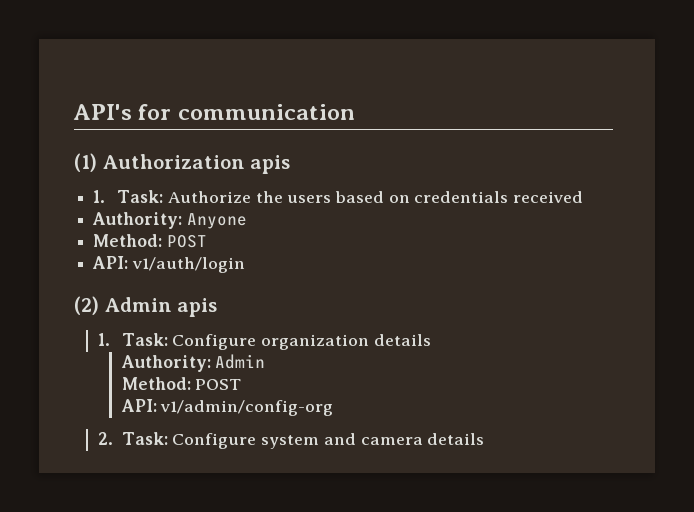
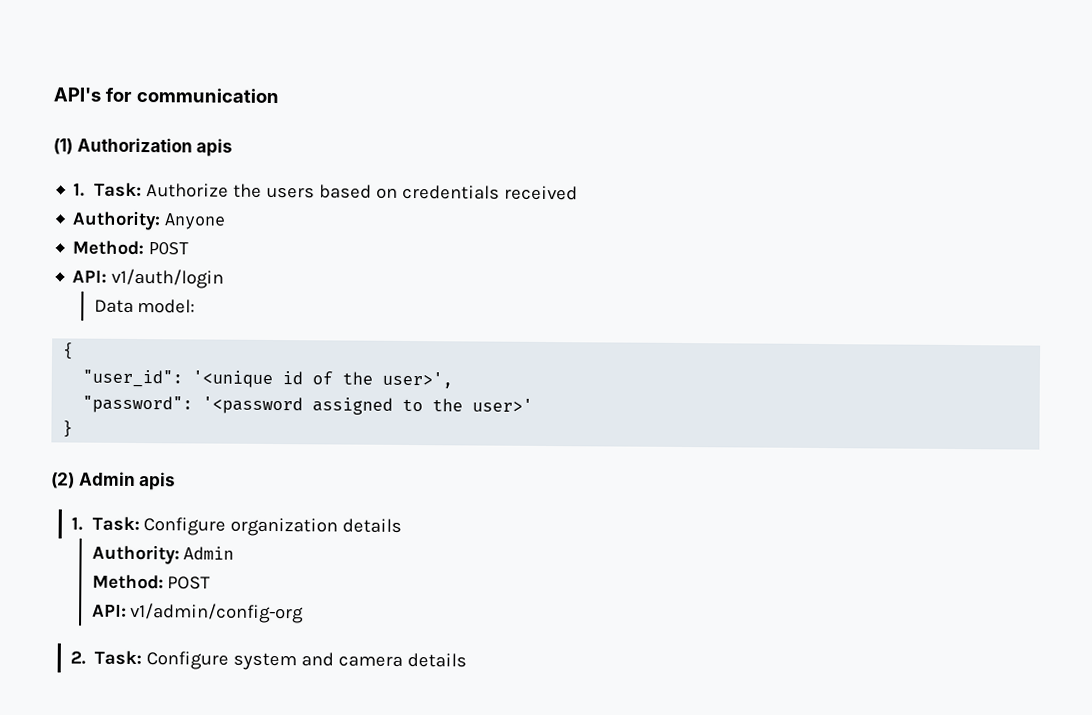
+ Data model:
+ {
+ "user_id": '<unique id of the user>',
+ "password": '<password assigned to the user>'
+ }

